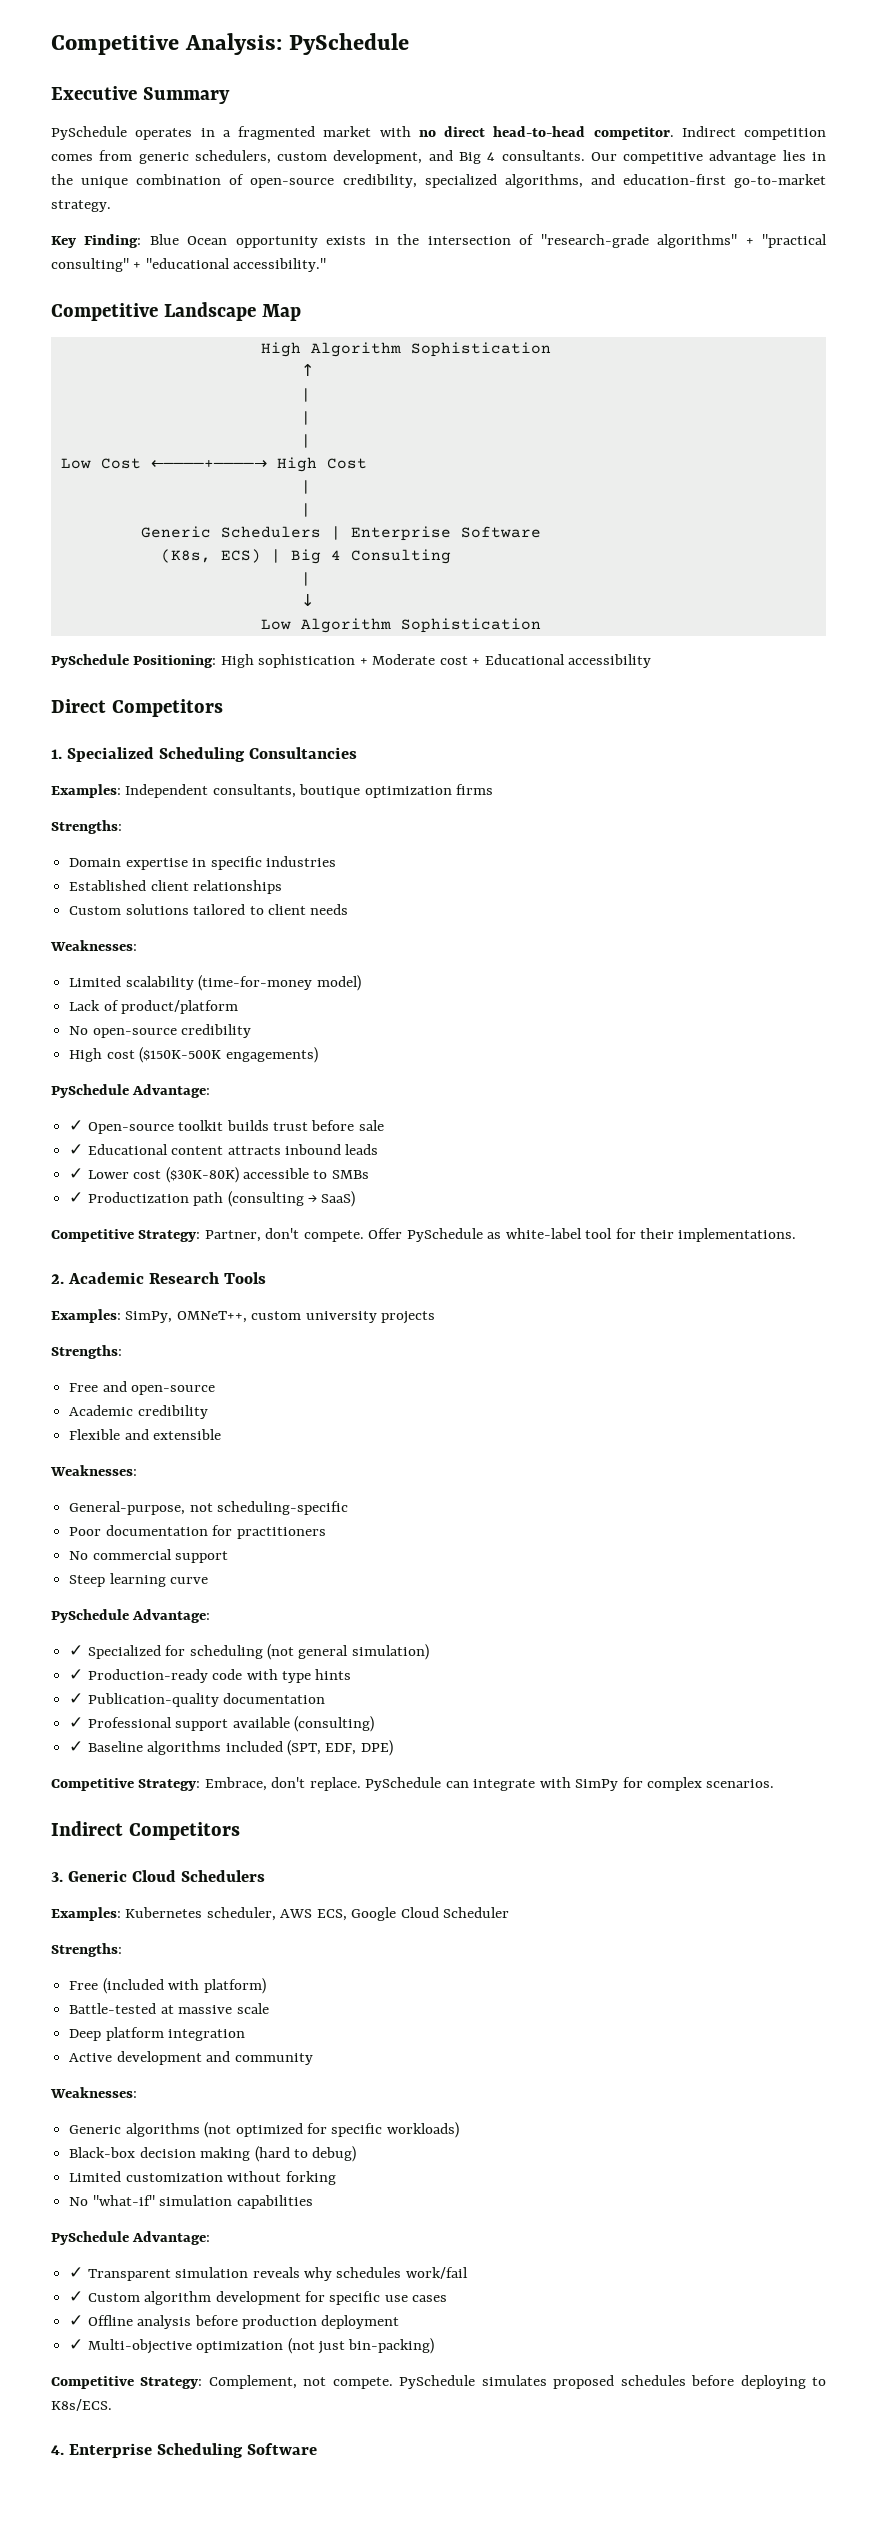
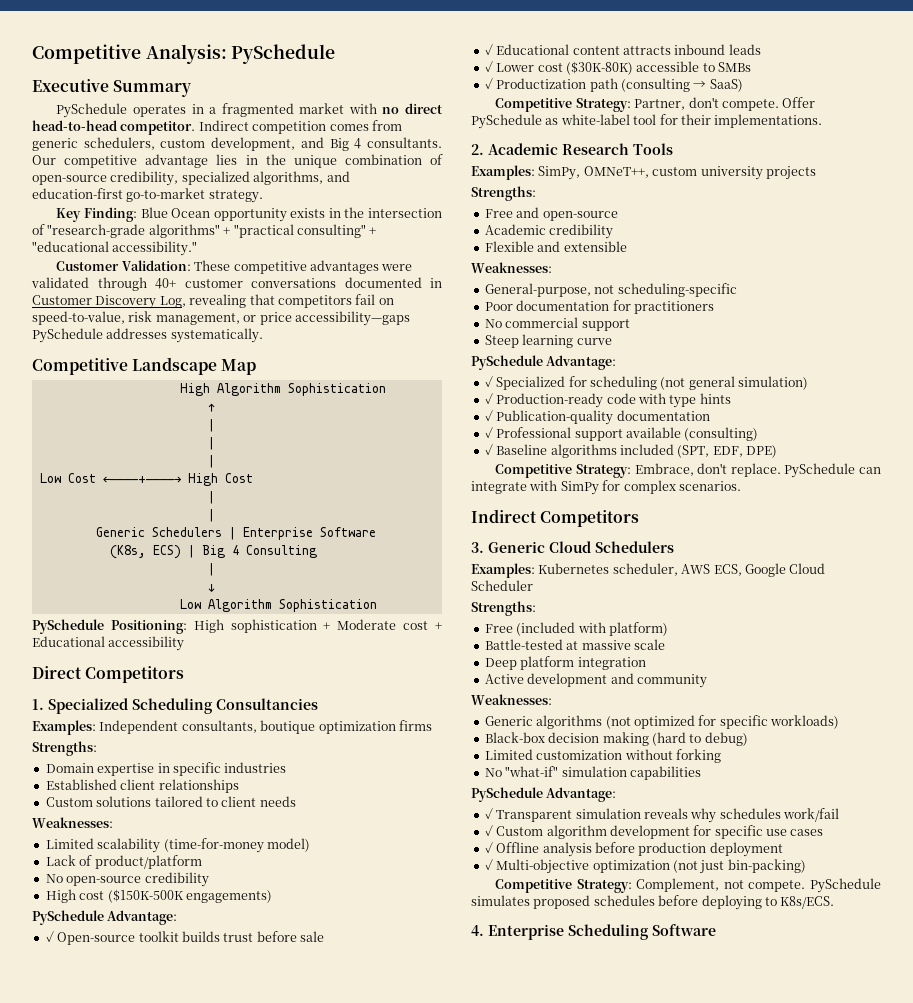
+ Customer Validation: These competitive advantages were validated through 40+ customer conversations documented in Customer Discovery Log, revealing that competitors fail on speed-to-value, risk management, or price accessibility—gaps PySchedule addresses systematically.

